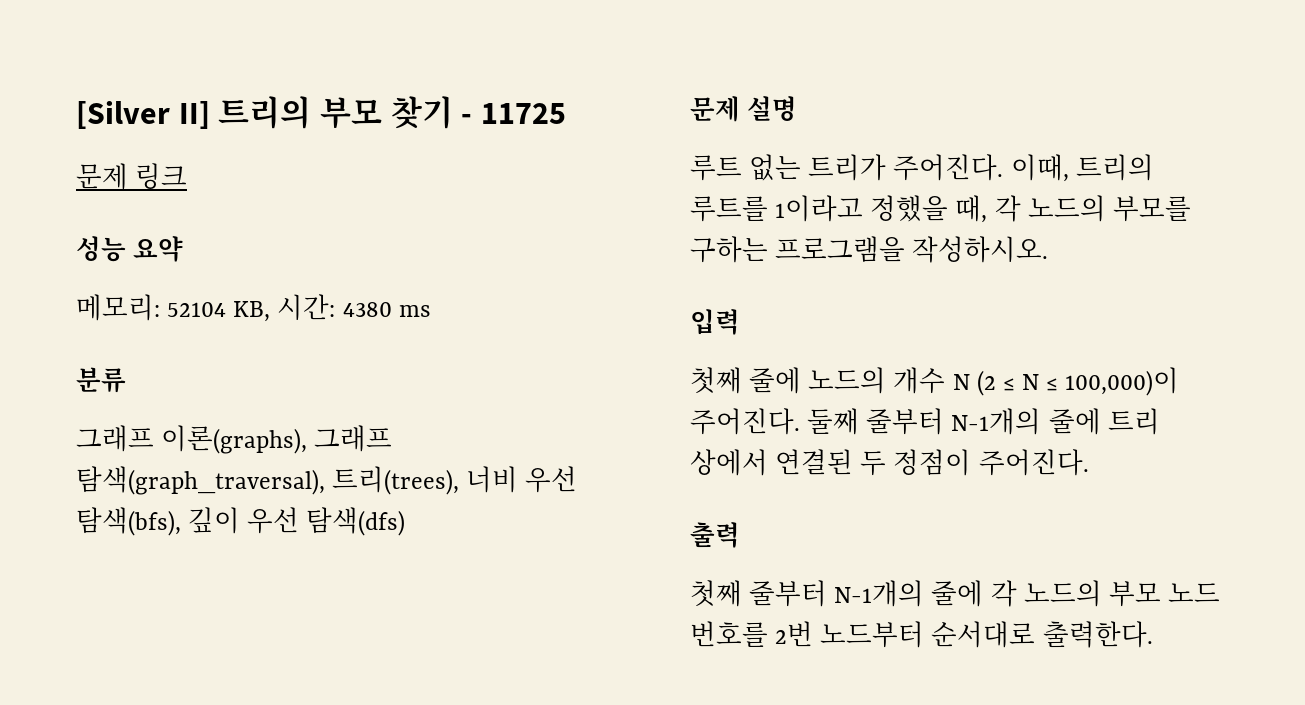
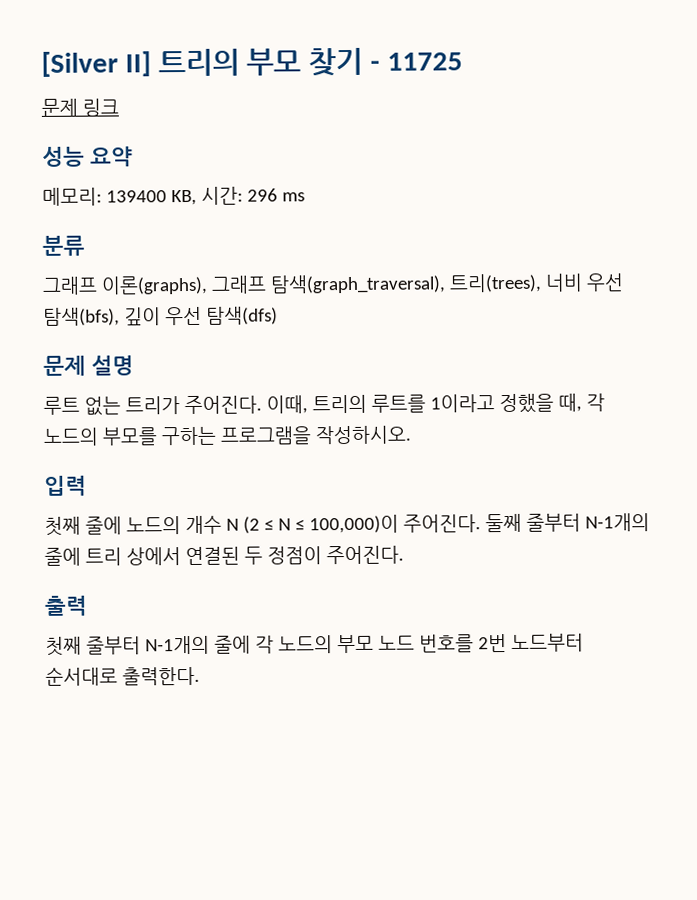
- 메모리: 52104 KB, 시간: 4380 ms
+ 메모리: 139400 KB, 시간: 296 ms

